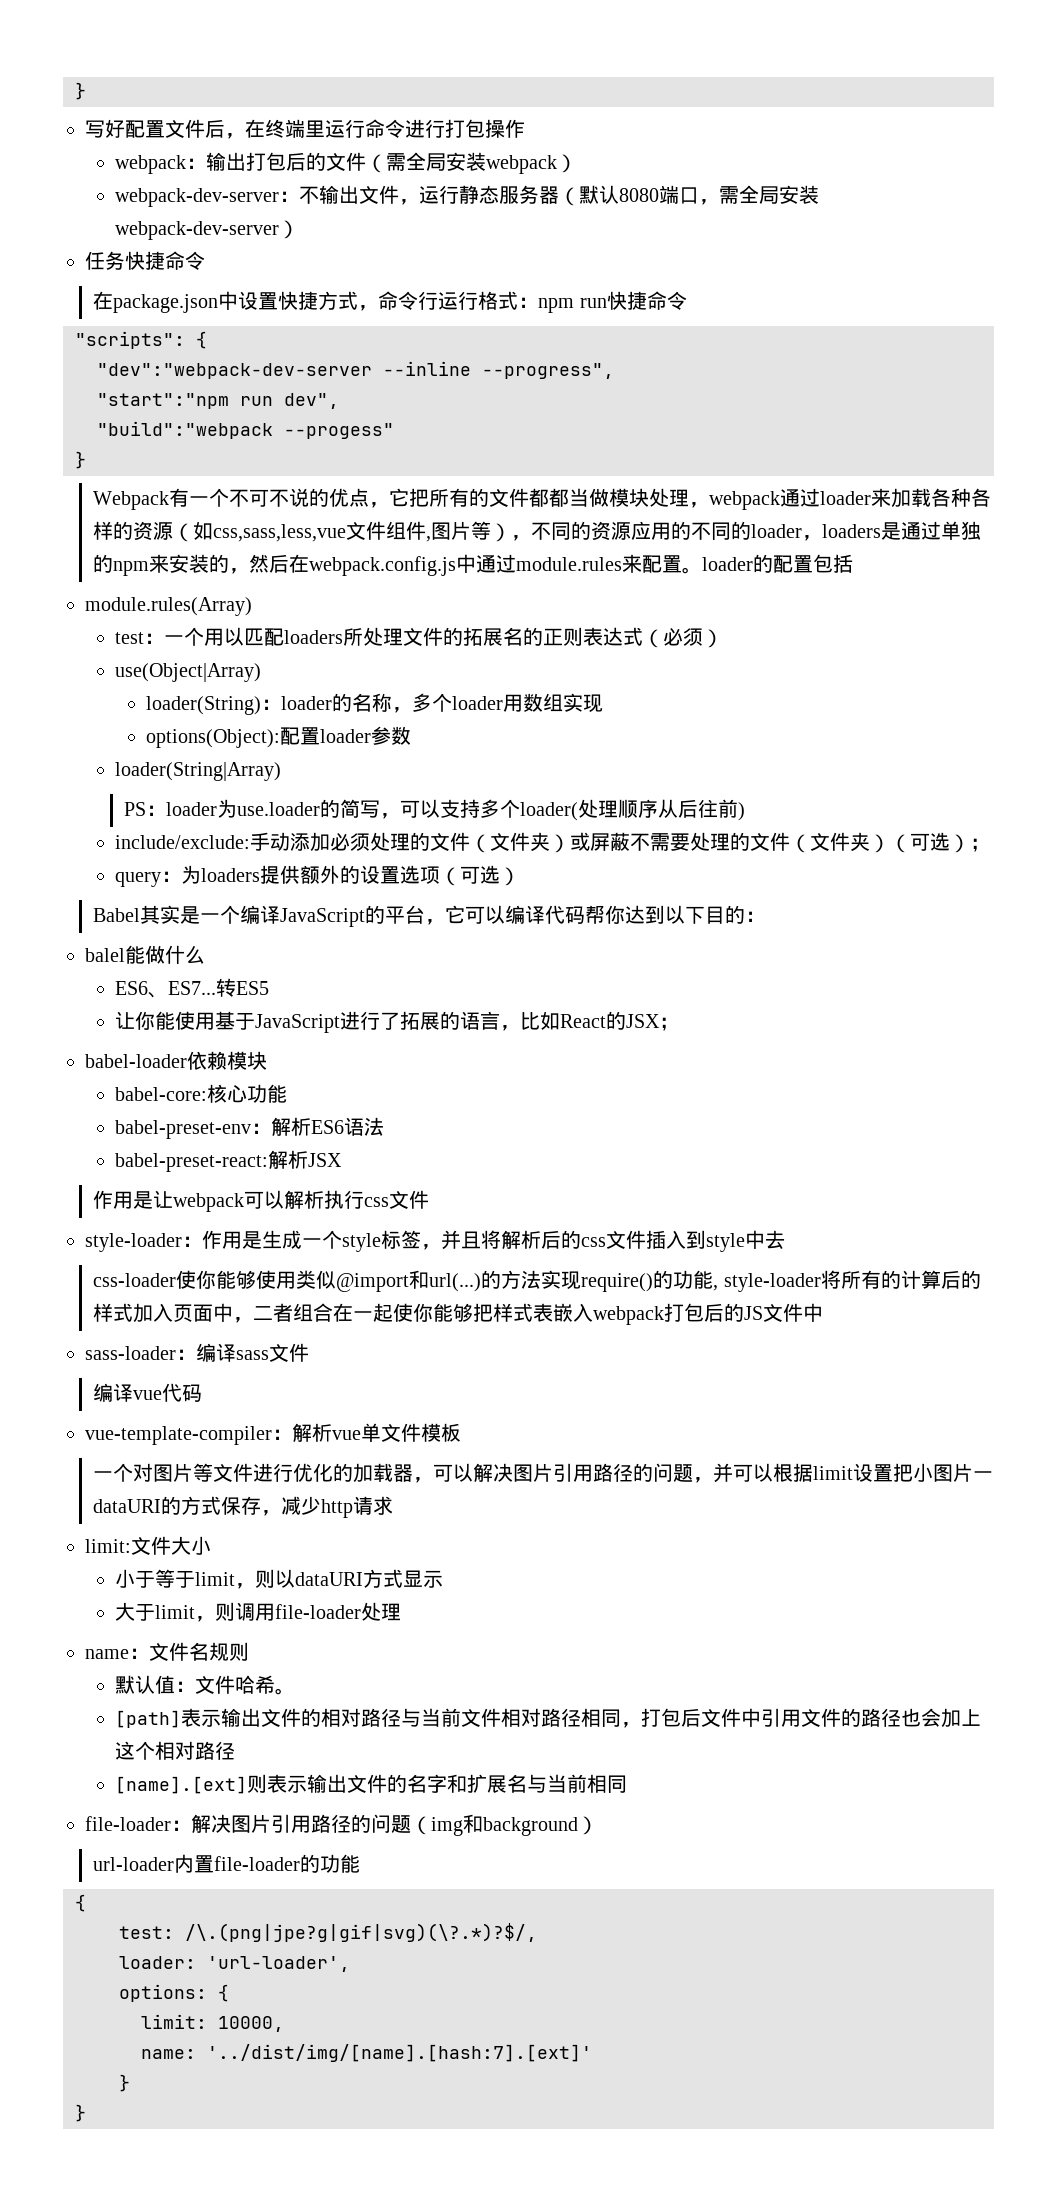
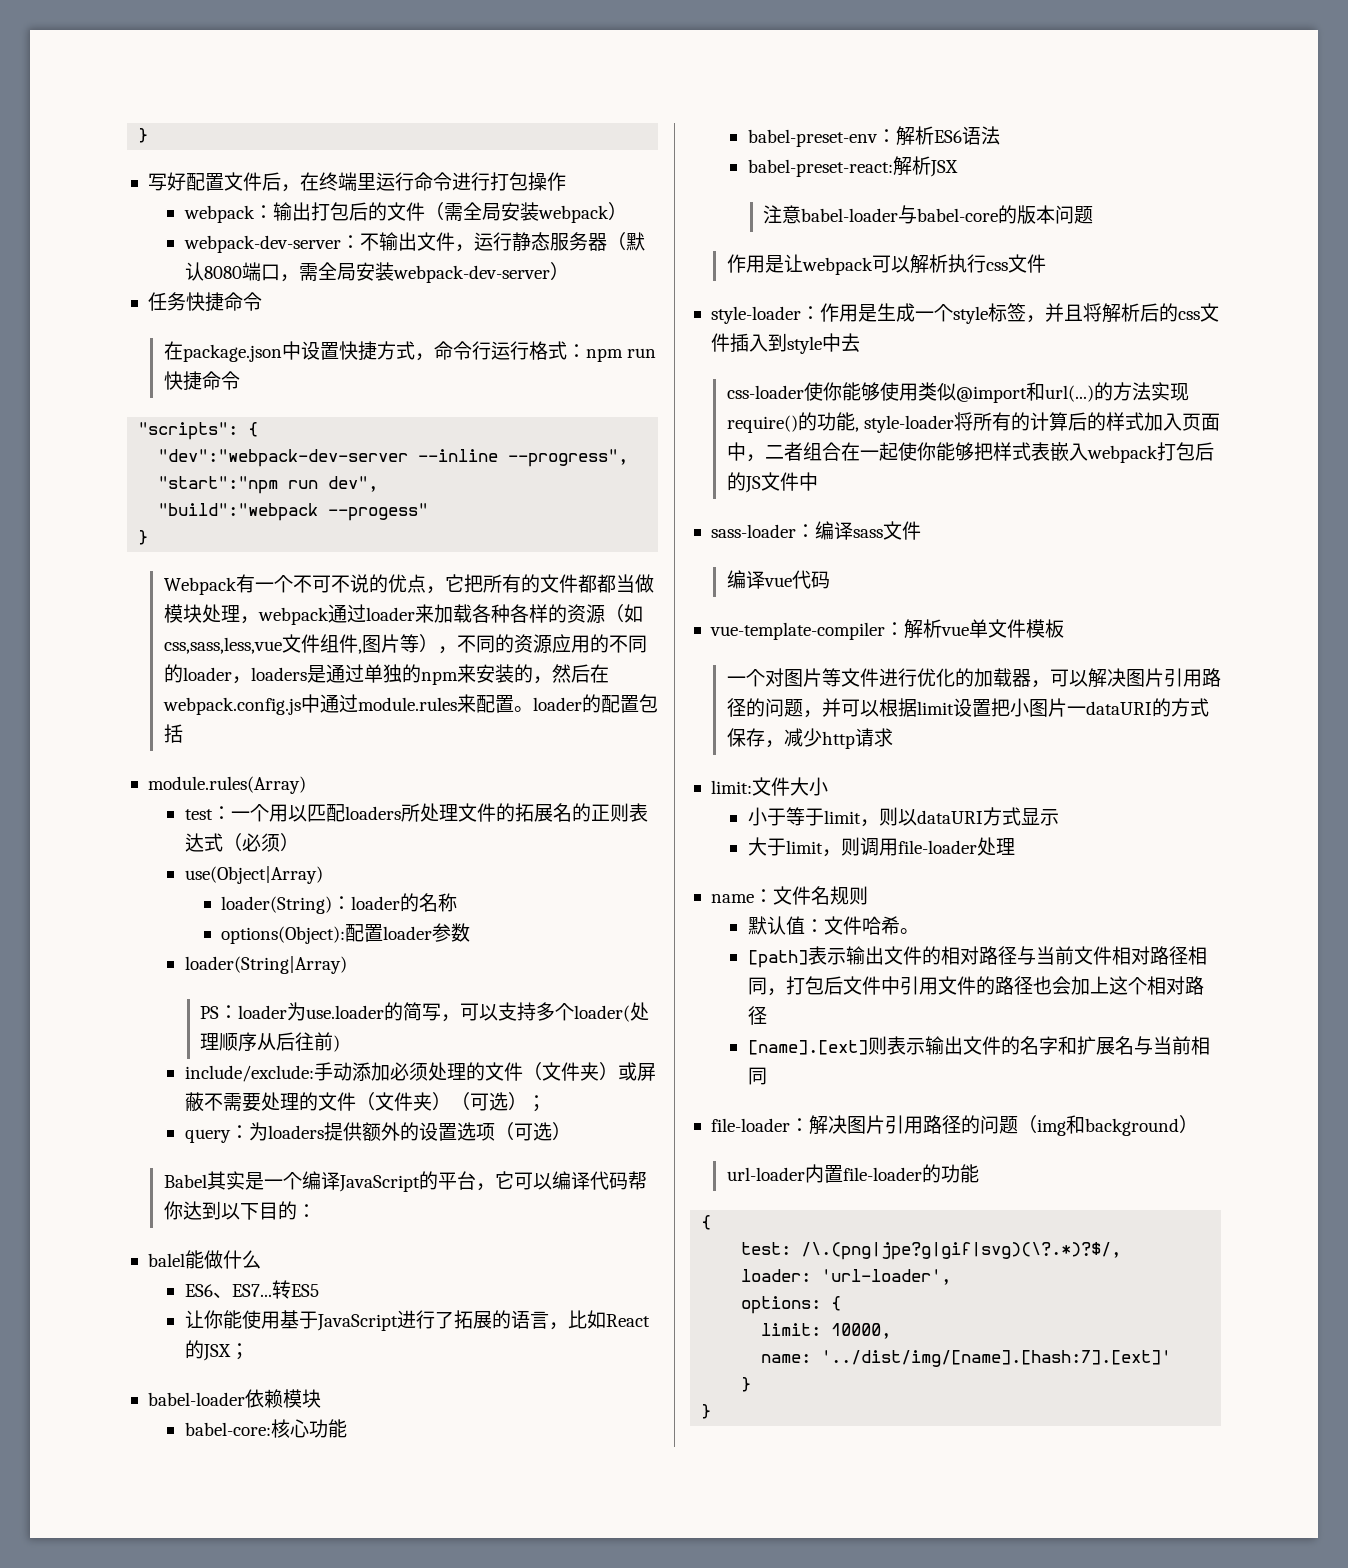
- loader(String)：loader的名称，多个loader用数组实现
+ loader(String)：loader的名称
+ 注意babel-loader与babel-core的版本问题

